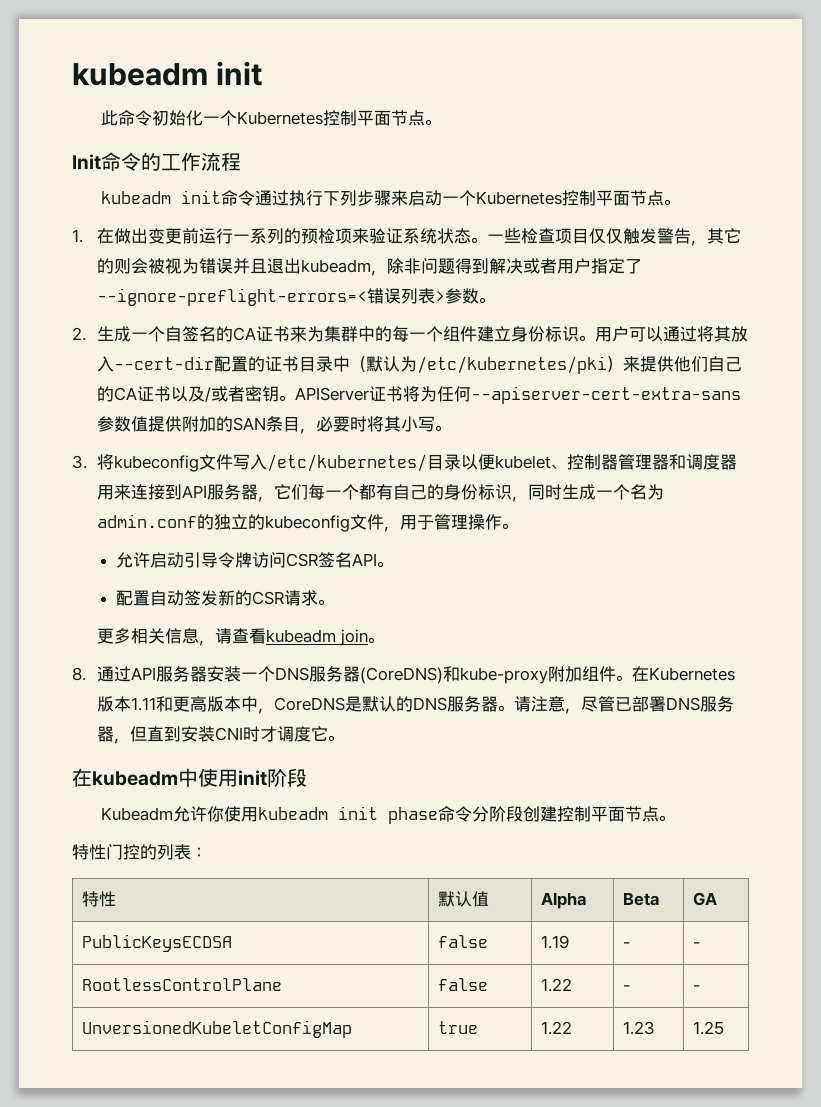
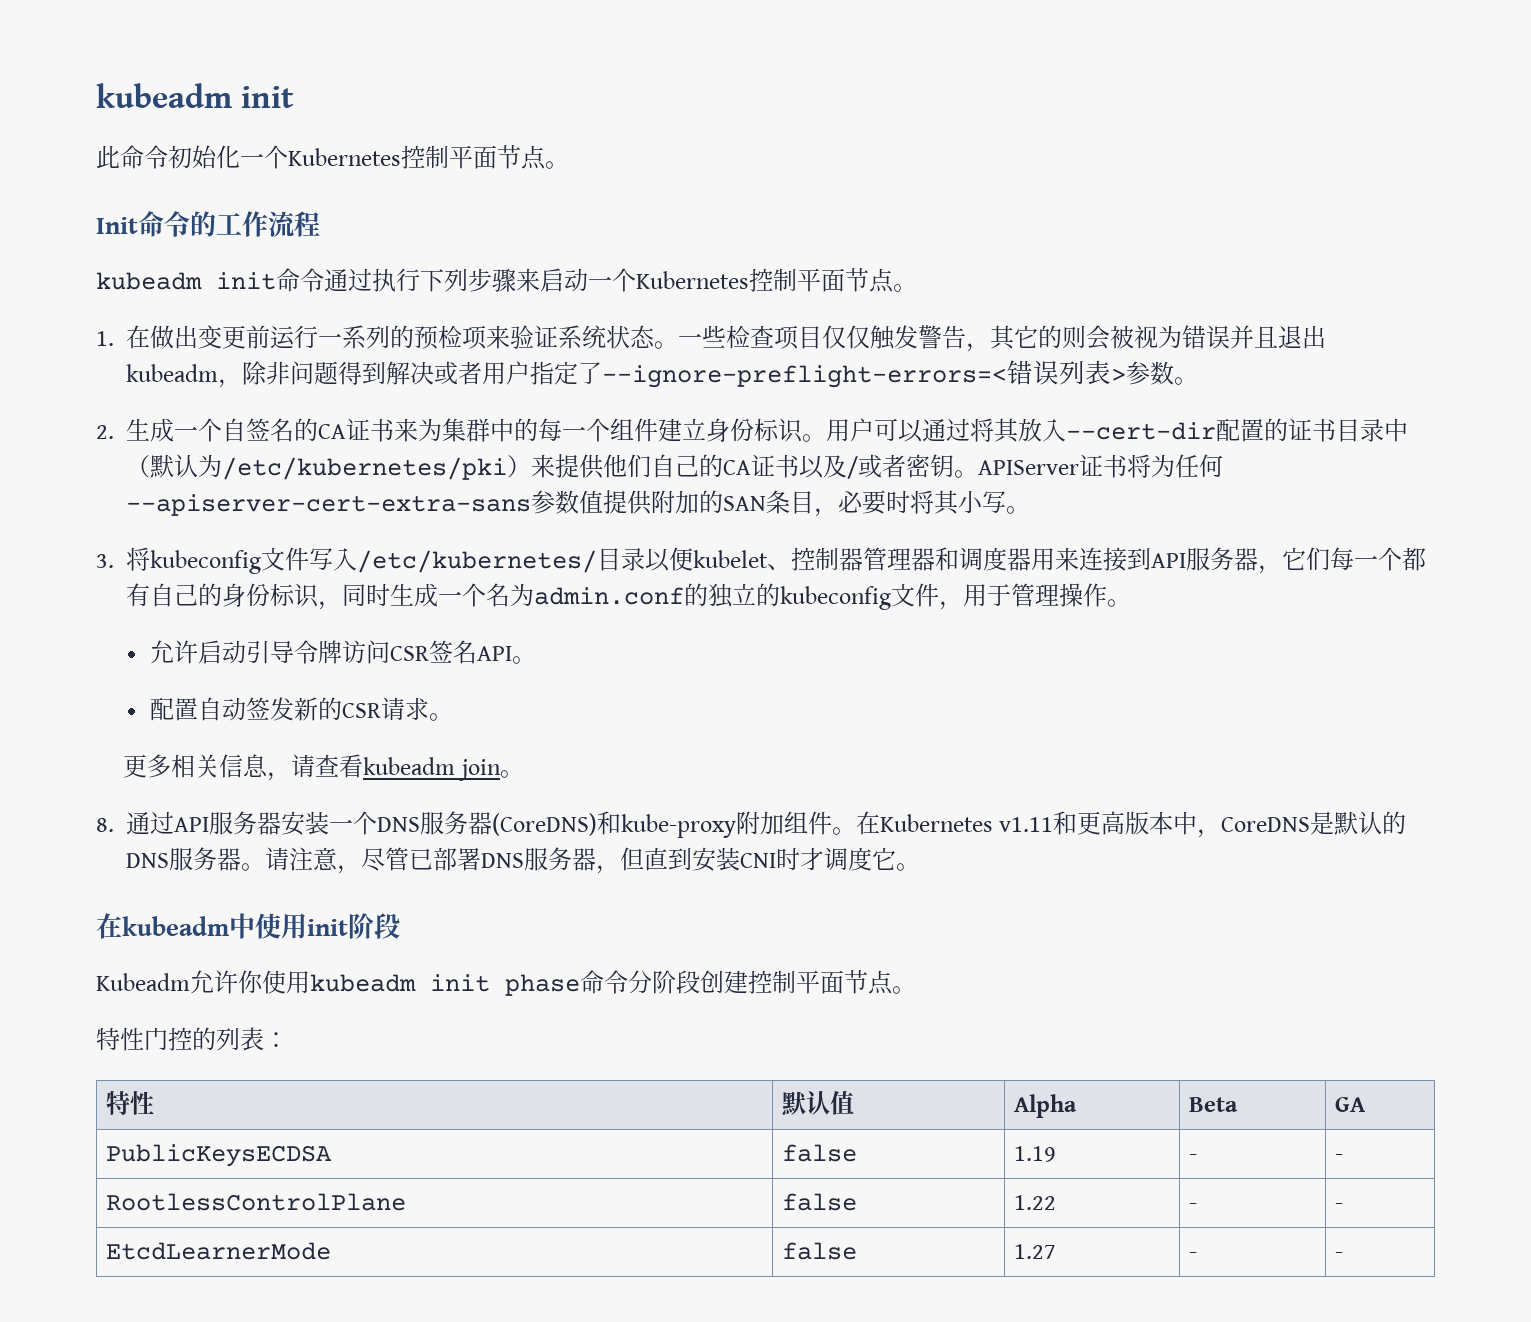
- 在Kubernetes版本1.11和更高版本中，CoreDNS是默认的DNS服务器。
+ 在Kubernetes v1.11和更高版本中，CoreDNS是默认的DNS服务器。
- UnversionedKubeletConfigMap | true | 1.22 | 1.23 | 1.25
+ EtcdLearnerMode | false | 1.27 | - | -

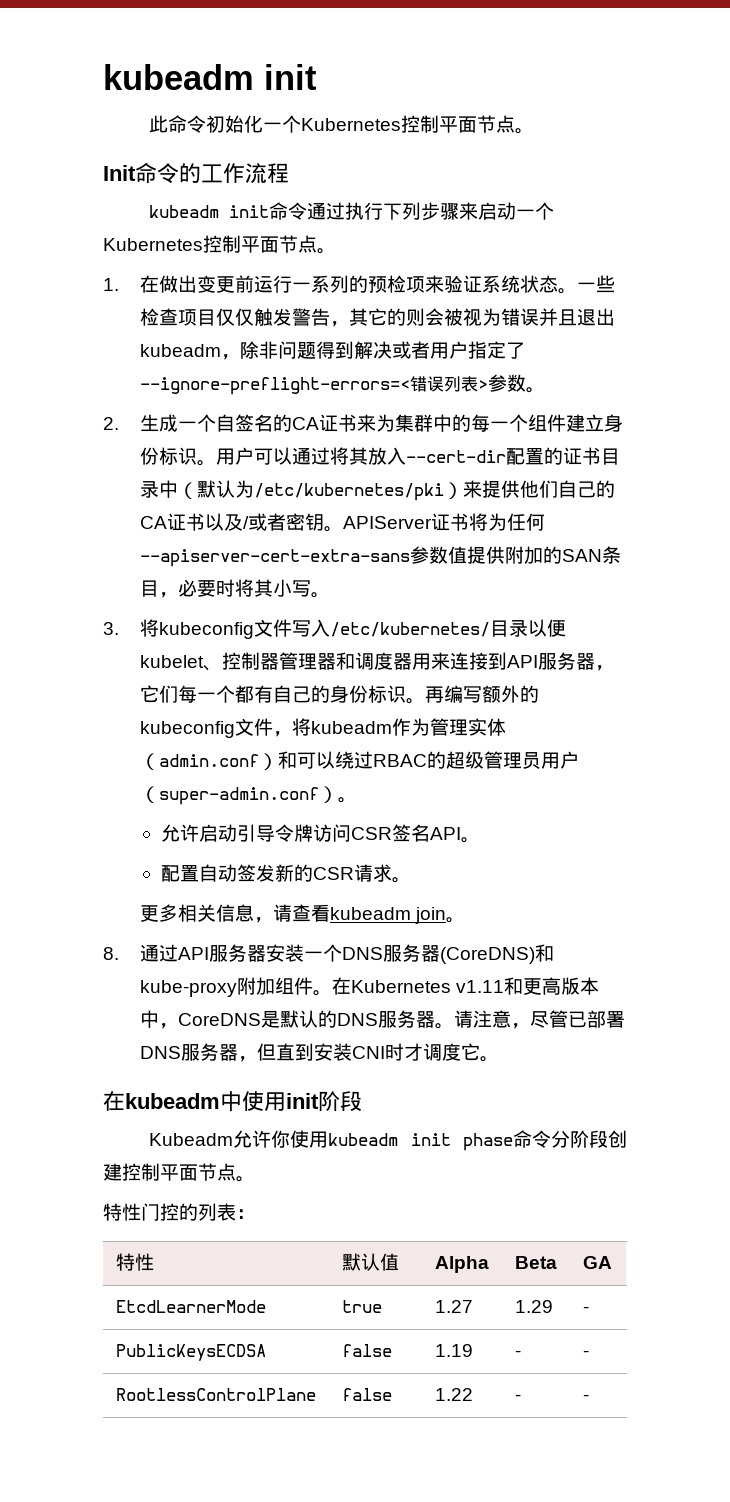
- 3.将kubeconfig文件写入/etc/kubernetes/目录以便kubelet、控制器管理器和调度器用来连接到API服务器，它们每一个都有自己的身份标识，同时生成一个名为admin.conf的独立的kubeconfig文件，用于管理操作。
+ 3.将kubeconfig文件写入/etc/kubernetes/目录以便kubelet、控制器管理器和调度器用来连接到API服务器，它们每一个都有自己的身份标识。再编写额外的kubeconfig文件，将kubeadm作为管理实体（admin.conf）和可以绕过RBAC的超级管理员用户（super-admin.conf）。
+ EtcdLearnerMode | true | 1.27 | 1.29 | -
- EtcdLearnerMode | false | 1.27 | - | -

